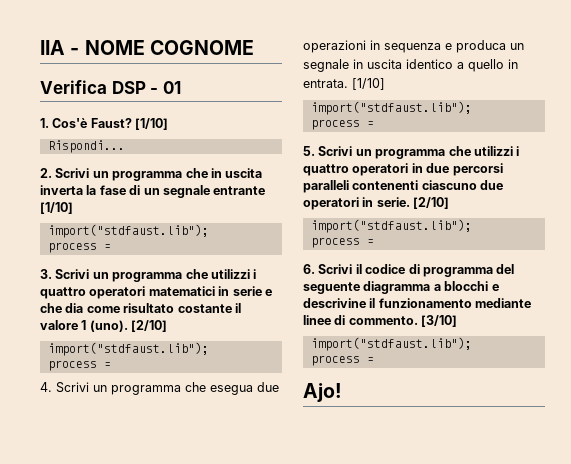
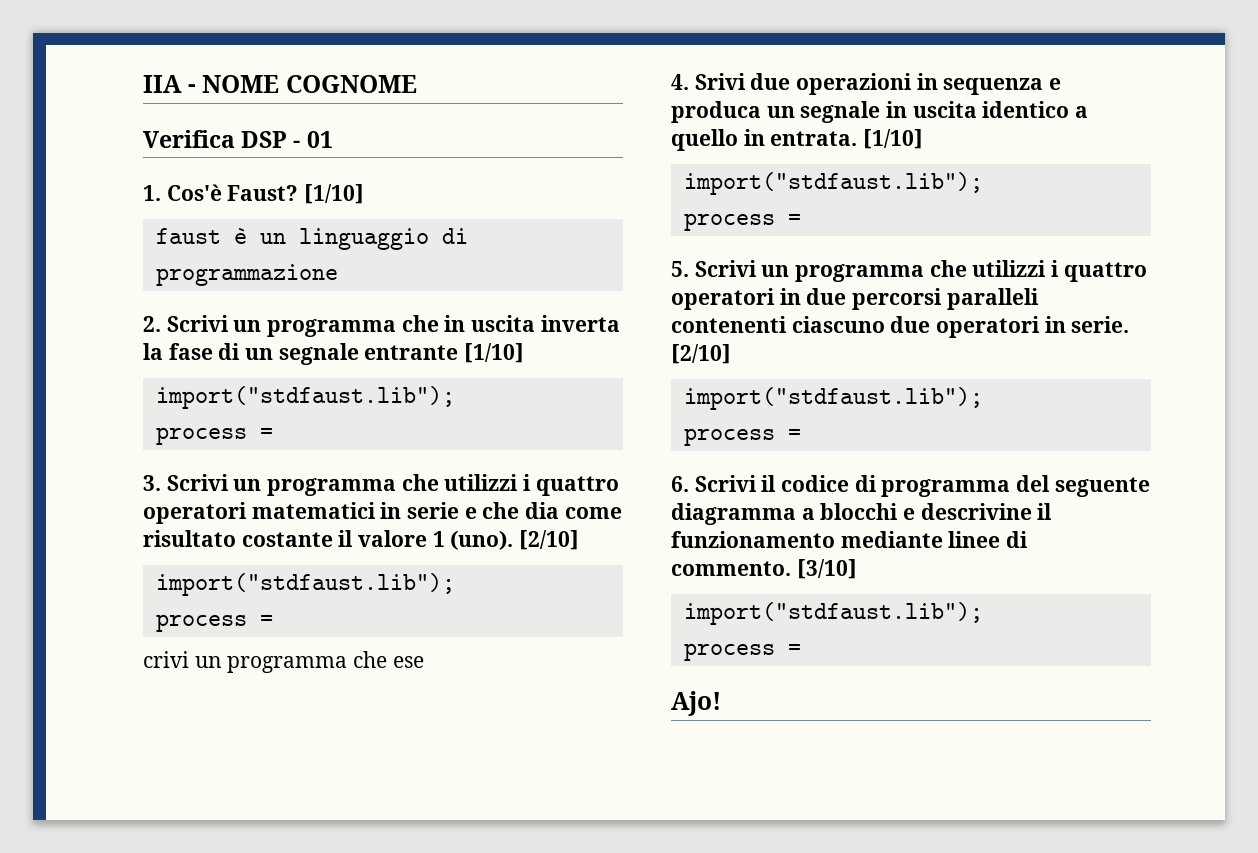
- Rispondi...
+ faust è un linguaggio di programmazione
- 4. Scrivi un programma che esegua due operazioni in sequenza e produca un segnale in uscita identico a quello in entrata.
+ crivi un programma che ese
+ 4. Srivi due operazioni in sequenza e produca un segnale in uscita identico a quello in entrata.

